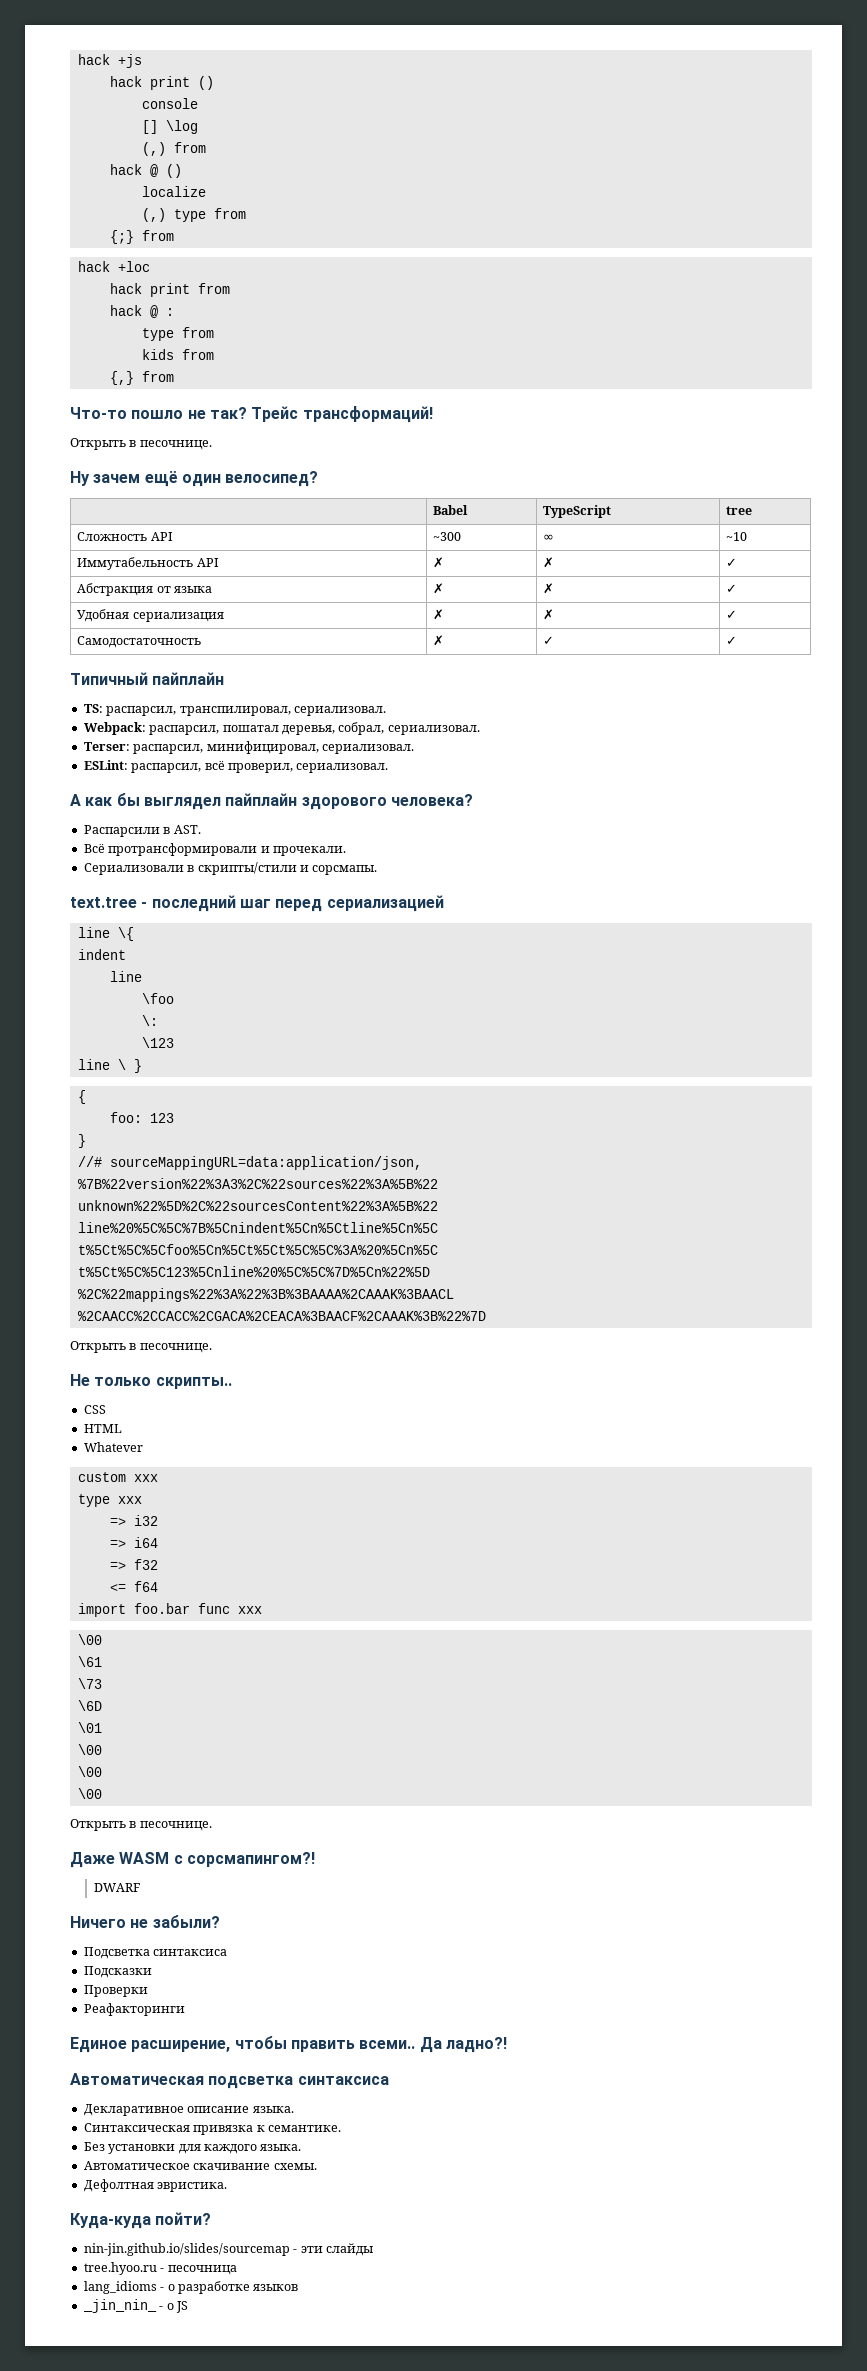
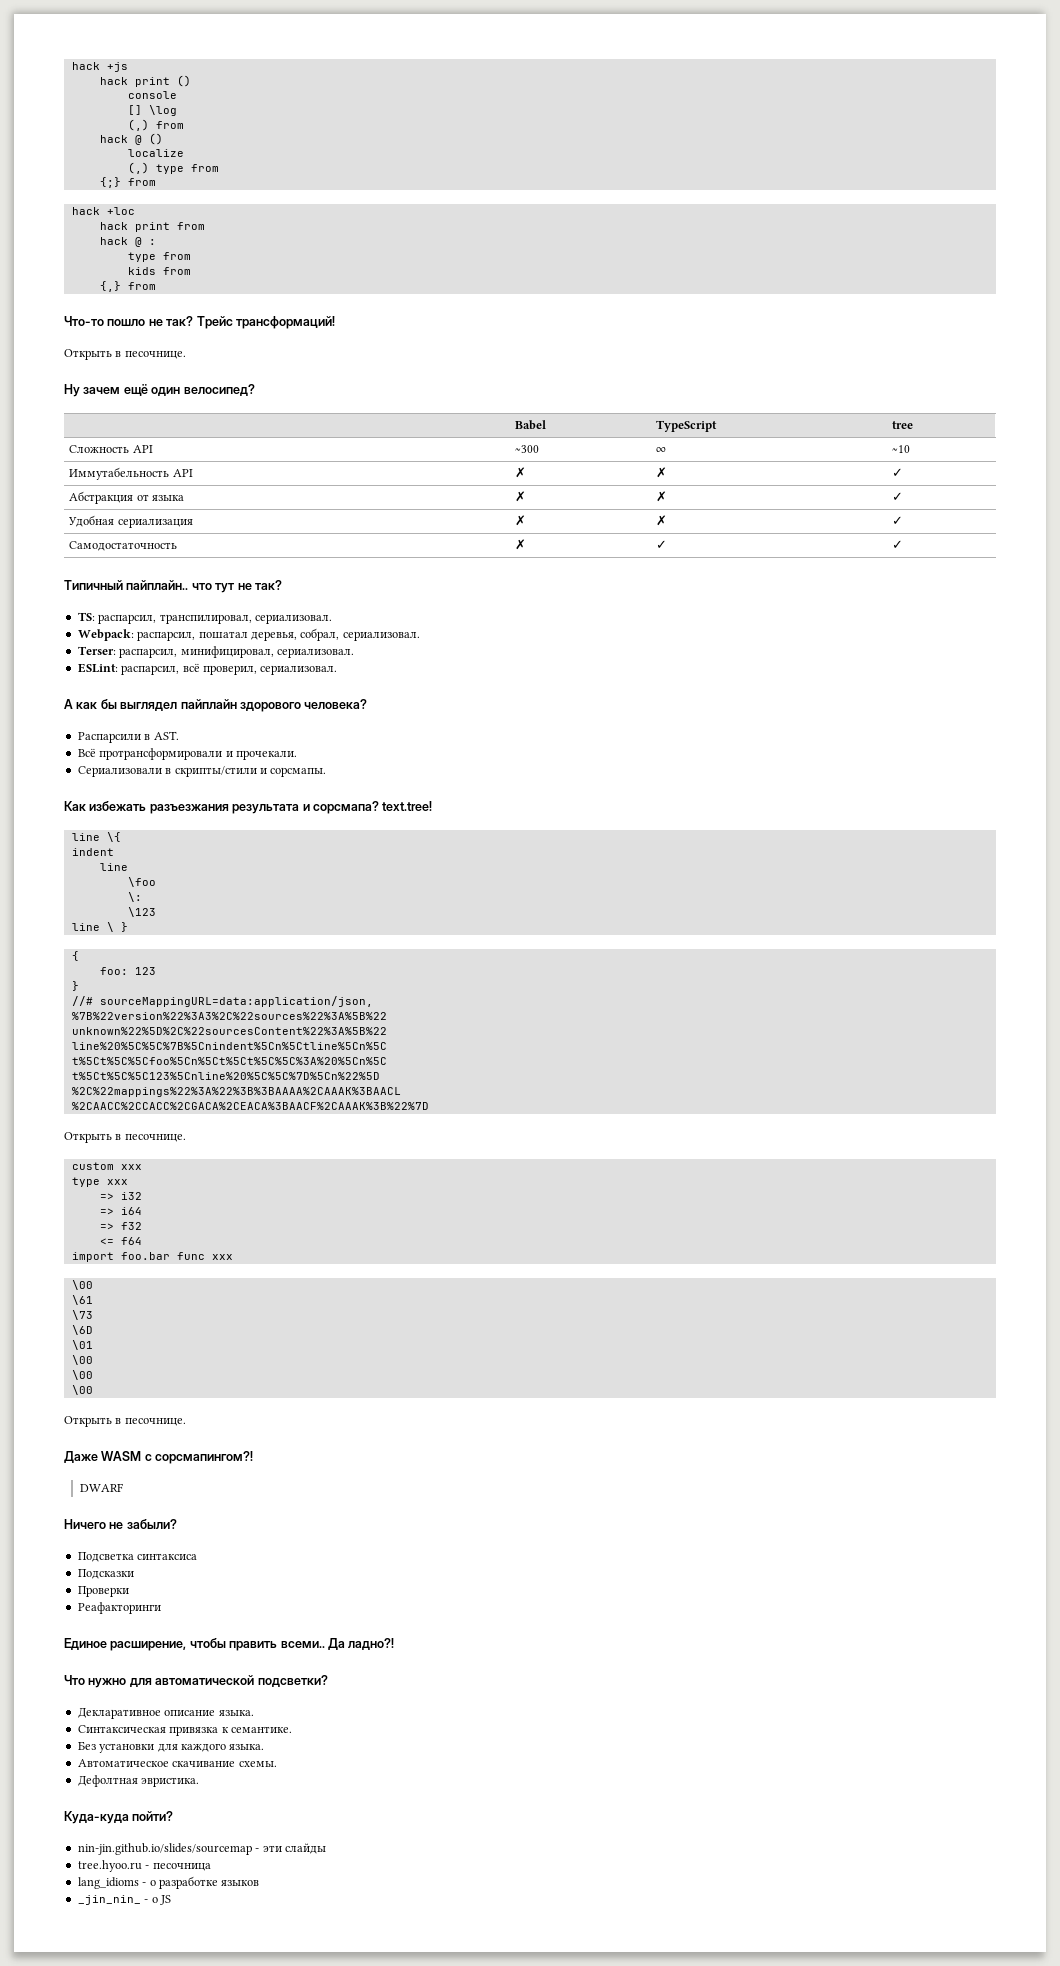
- Типичный пайплайн
+ Типичный пайплайн.. что тут не так?
- text.tree - последний шаг перед сериализацией
+ Как избежать разъезжания результата и сорсмапа? text.tree!
- Не только скрипты..
- CSS
- HTML
- Whatever
- Автоматическая подсветка синтаксиса
+ Что нужно для автоматической подсветки?

